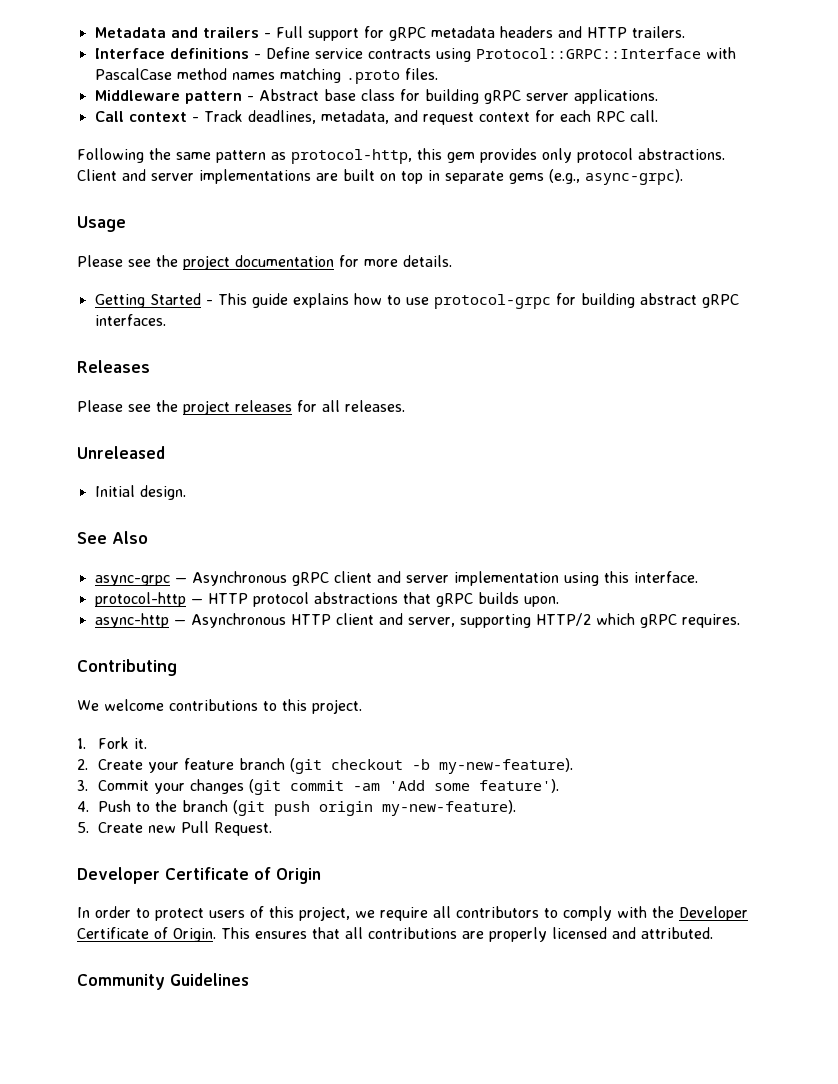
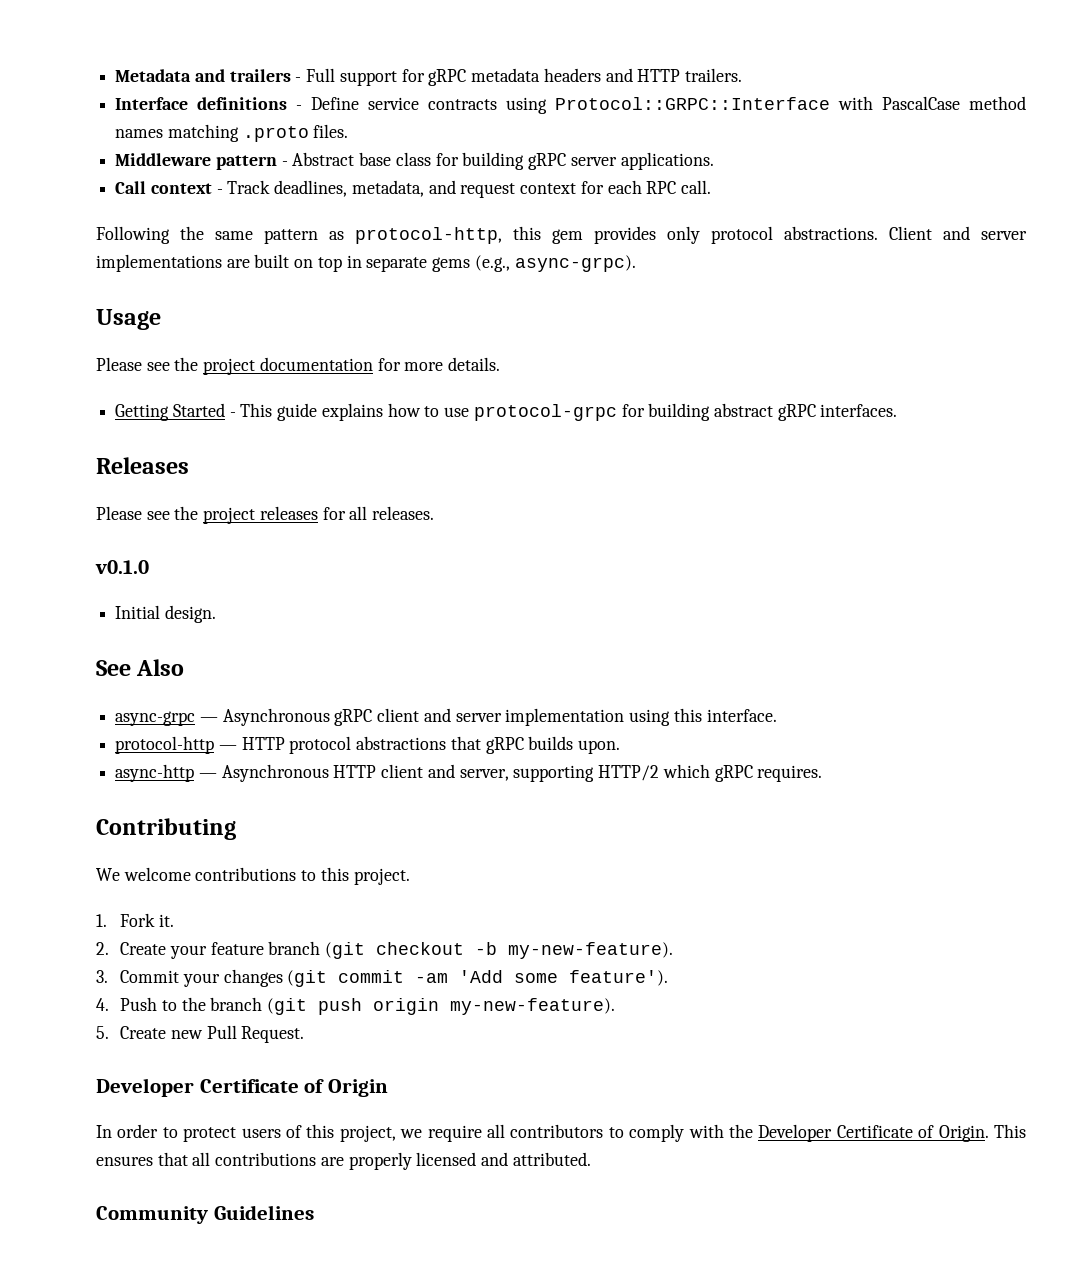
- Unreleased
+ v0.1.0

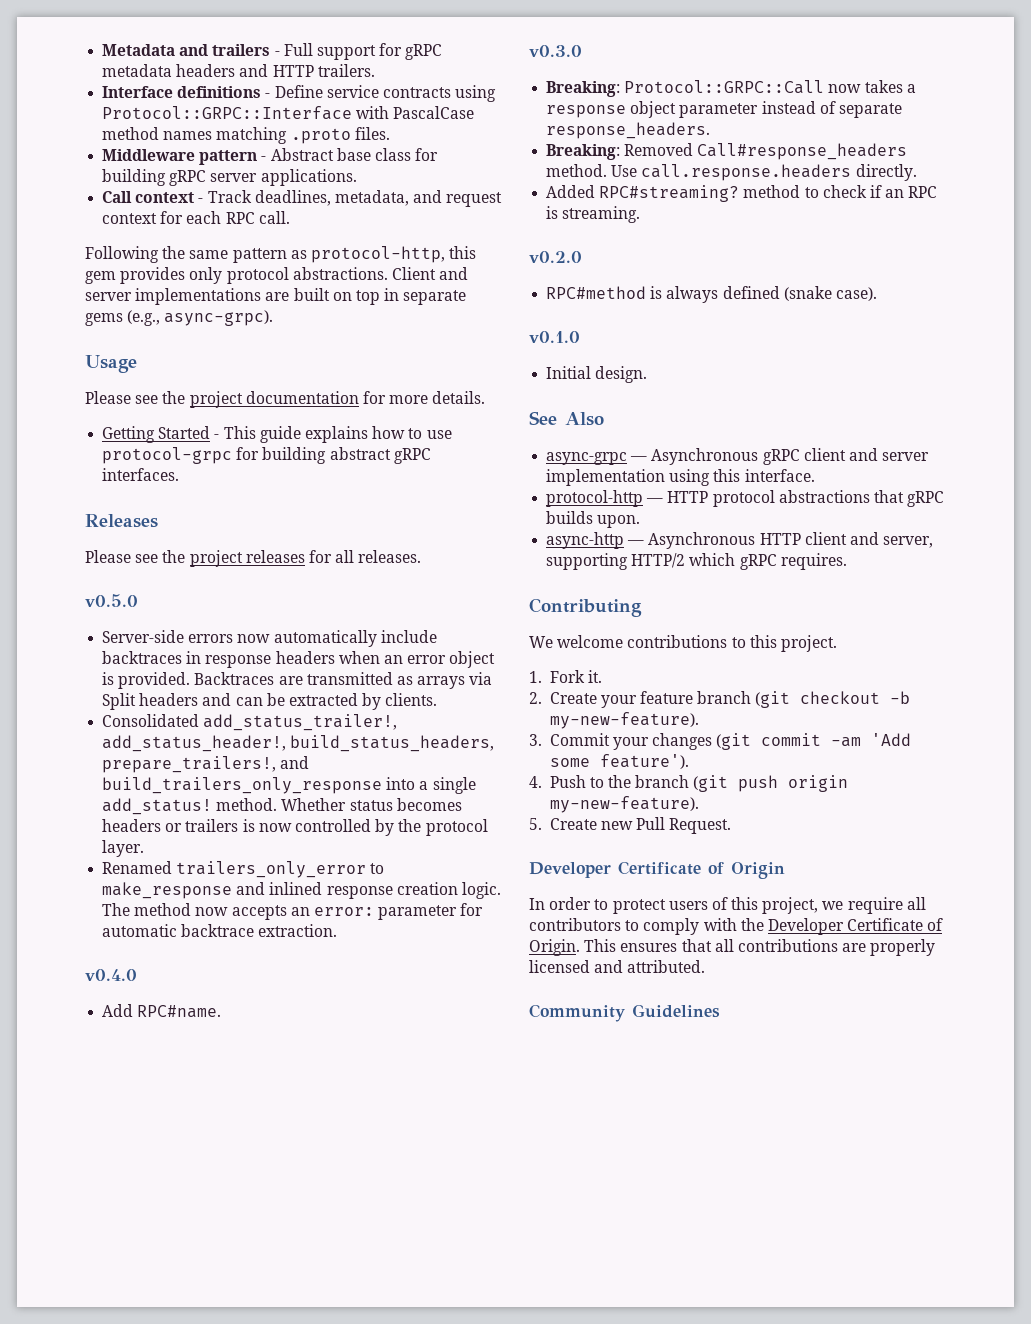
+ v0.5.0
+ Server-side errors now automatically include backtraces in response headers when an error object is provided. Backtraces are transmitted as arrays via Split headers and can be extracted by clients.
+ Consolidated add_status_trailer!, add_status_header!, build_status_headers, prepare_trailers!, and build_trailers_only_response into a single add_status! method. Whether status becomes headers or trailers is now controlled by the protocol layer.
+ Renamed trailers_only_error to make_response and inlined response creation logic. The method now accepts an error: parameter for automatic backtrace extraction.
+ v0.4.0
+ Add RPC#name.
+ v0.3.0
+ Breaking: Protocol::GRPC::Call now takes a response object parameter instead of separate response_headers.
+ Breaking: Removed Call#response_headers method. Use call.response.headers directly.
+ Added RPC#streaming? method to check if an RPC is streaming.
+ v0.2.0
+ RPC#method is always defined (snake case).

